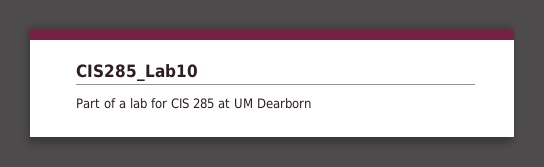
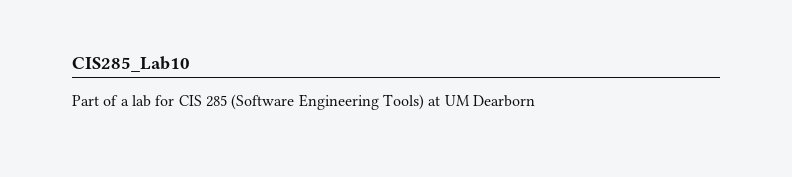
- Part of a lab for CIS 285 at UM Dearborn
+ Part of a lab for CIS 285 (Software Engineering Tools) at UM Dearborn

